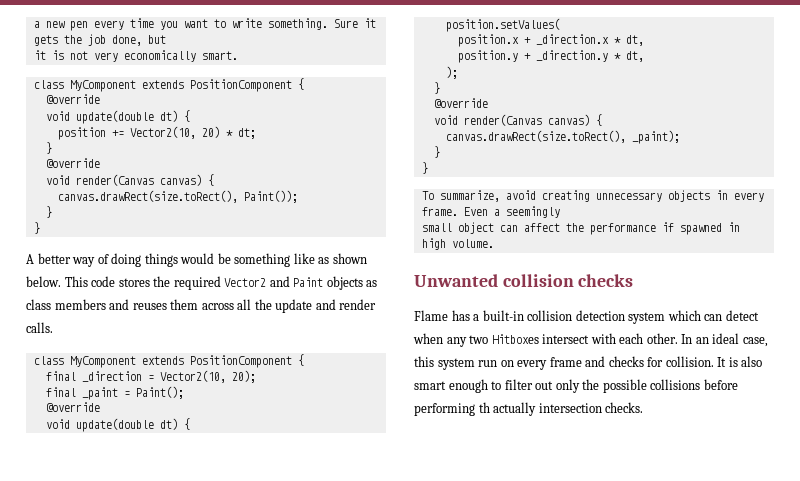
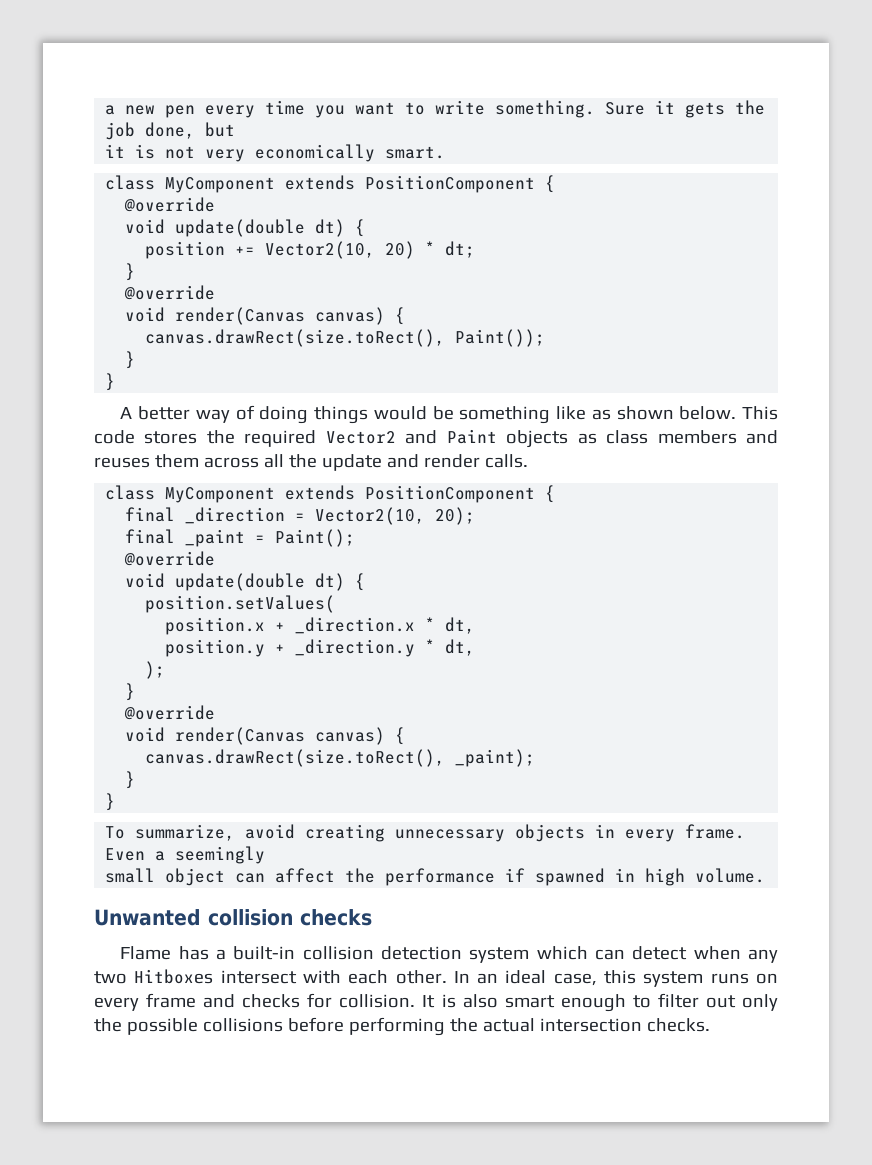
- In an ideal case, this system run on every frame and checks for collision.
+ In an ideal case, this system runs on every frame and checks for collision.
- It is also smart enough to filter out only the possible collisions before performing th actually intersection checks.
+ It is also smart enough to filter out only the possible collisions before performing the actual intersection checks.

